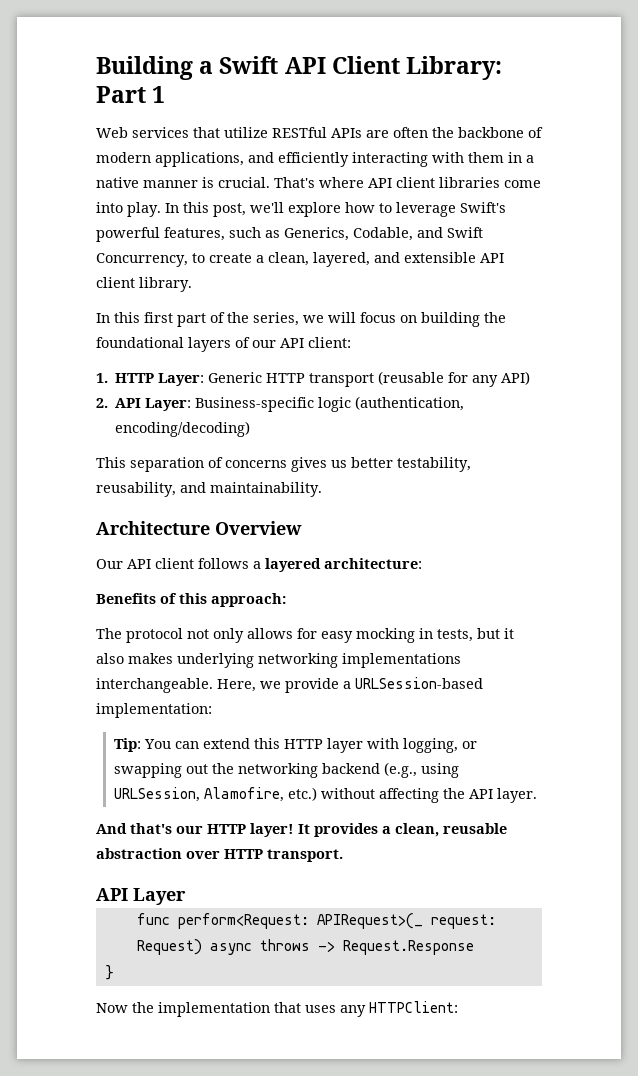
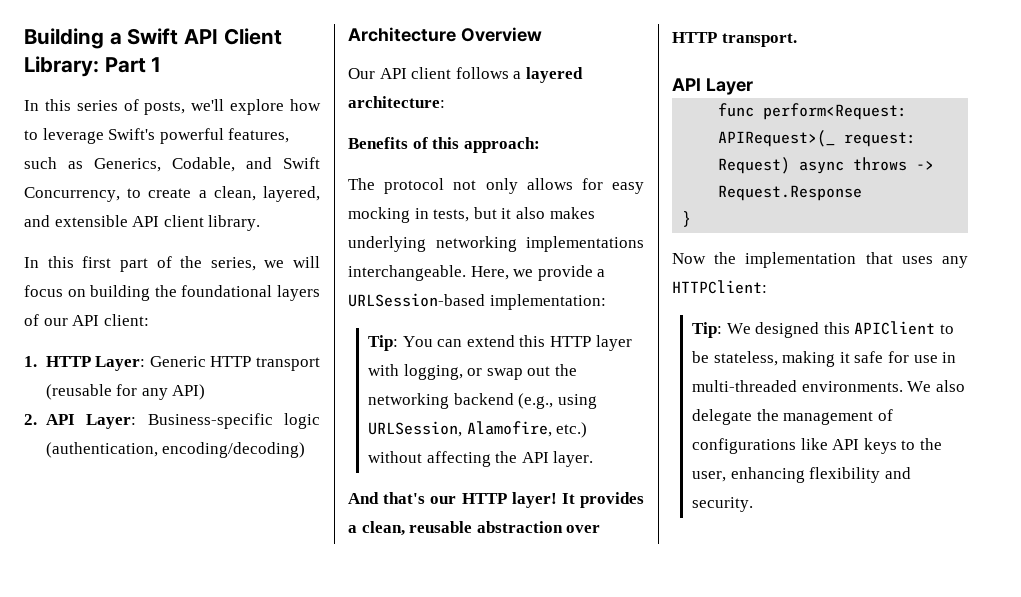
- Web services that utilize RESTful APIs are often the backbone of modern applications, and efficiently interacting with them in a native manner is crucial. That's where API client libraries come into play. In this post, we'll explore how to leverage Swift's powerful features, such as Generics, Codable, and Swift Concurrency, to create a clean, layered, and extensible API client library.
+ In this series of posts, we'll explore how to leverage Swift's powerful features, such as Generics, Codable, and Swift Concurrency, to create a clean, layered, and extensible API client library.
- This separation of concerns gives us better testability, reusability, and maintainability.
- Tip: You can extend this HTTP layer with logging, or swapping out the networking backend (e.g., using URLSession, Alamofire, etc.) without affecting the API layer.
+ Tip: You can extend this HTTP layer with logging, or swap out the networking backend (e.g., using URLSession, Alamofire, etc.) without affecting the API layer.
+ Tip: We designed this APIClient to be stateless, making it safe for use in multi-threaded environments. We also delegate the management of configurations like API keys to the user, enhancing flexibility and security.

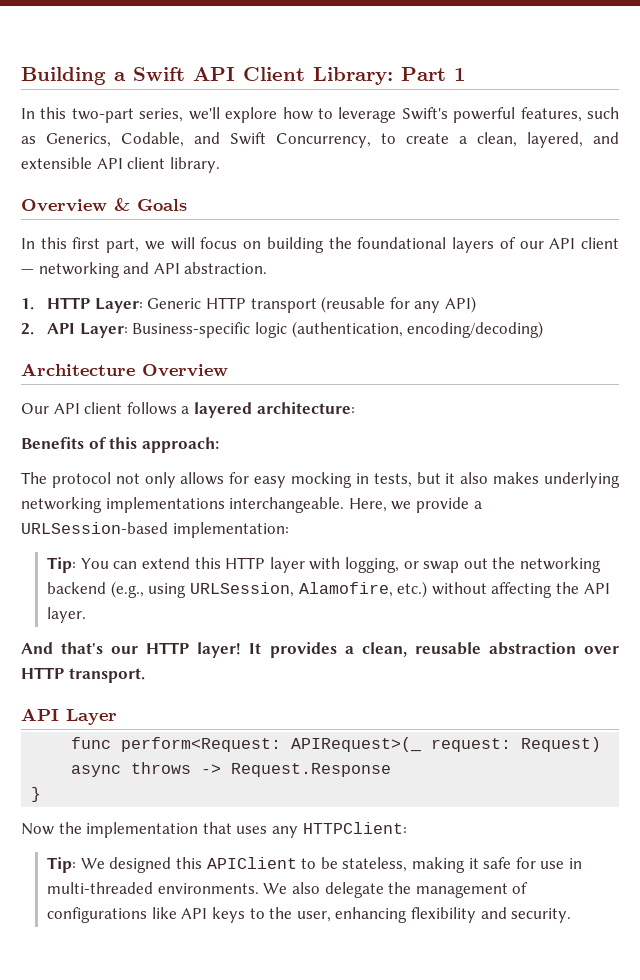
- In this series of posts, we'll explore how to leverage Swift's powerful features, such as Generics, Codable, and Swift Concurrency, to create a clean, layered, and extensible API client library.
+ In this two-part series, we'll explore how to leverage Swift's powerful features, such as Generics, Codable, and Swift Concurrency, to create a clean, layered, and extensible API client library.
+ Overview & Goals
- In this first part of the series, we will focus on building the foundational layers of our API client:
+ In this first part, we will focus on building the foundational layers of our API client — networking and API abstraction.

